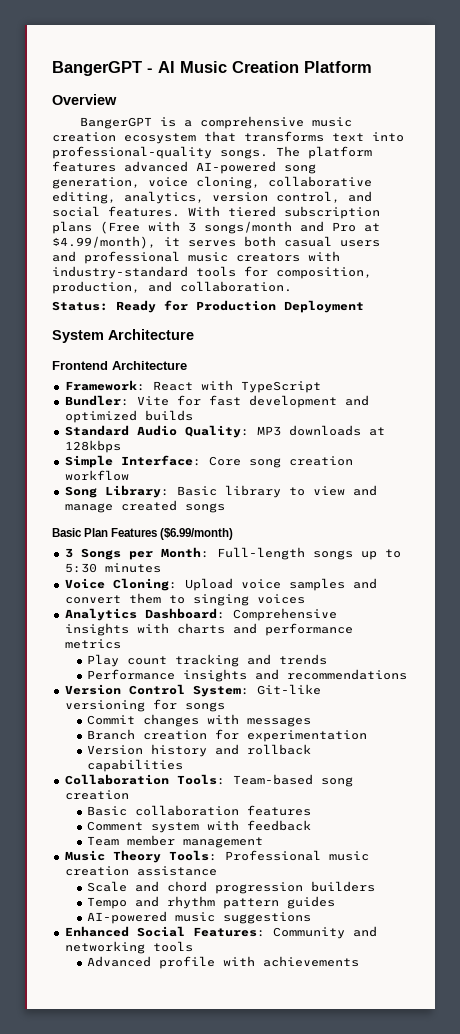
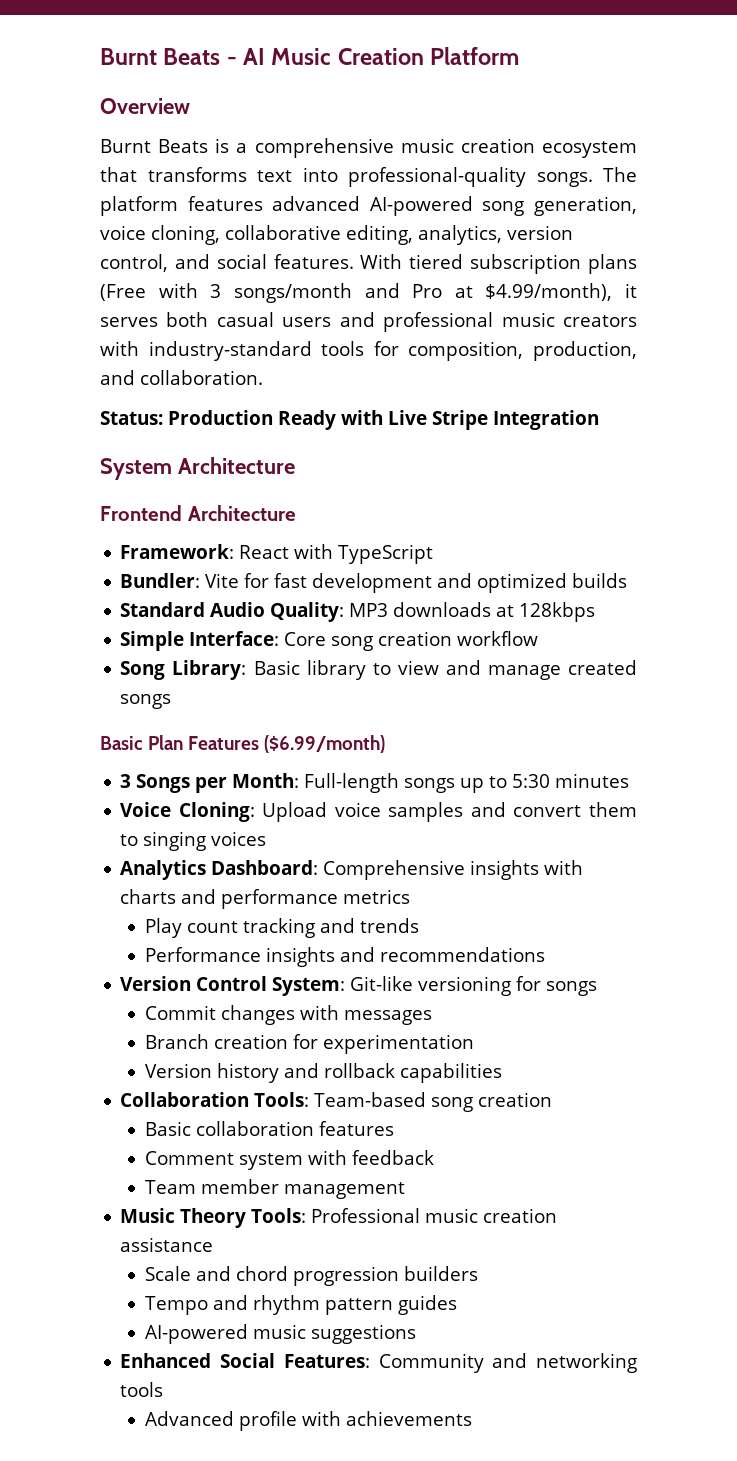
- BangerGPT - AI Music Creation Platform
+ Burnt Beats - AI Music Creation Platform
- BangerGPT is a comprehensive music creation ecosystem that transforms text into professional-quality songs.
+ Burnt Beats is a comprehensive music creation ecosystem that transforms text into professional-quality songs.
- Status: Ready for Production Deployment
+ Status: Production Ready with Live Stripe Integration

